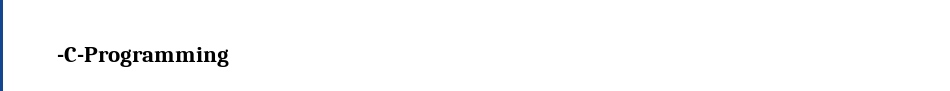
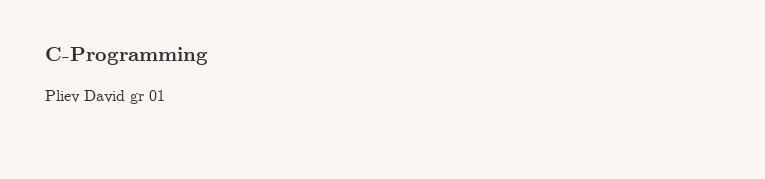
- -C-Programming
+ C-Programming
+ Pliev David gr 01

